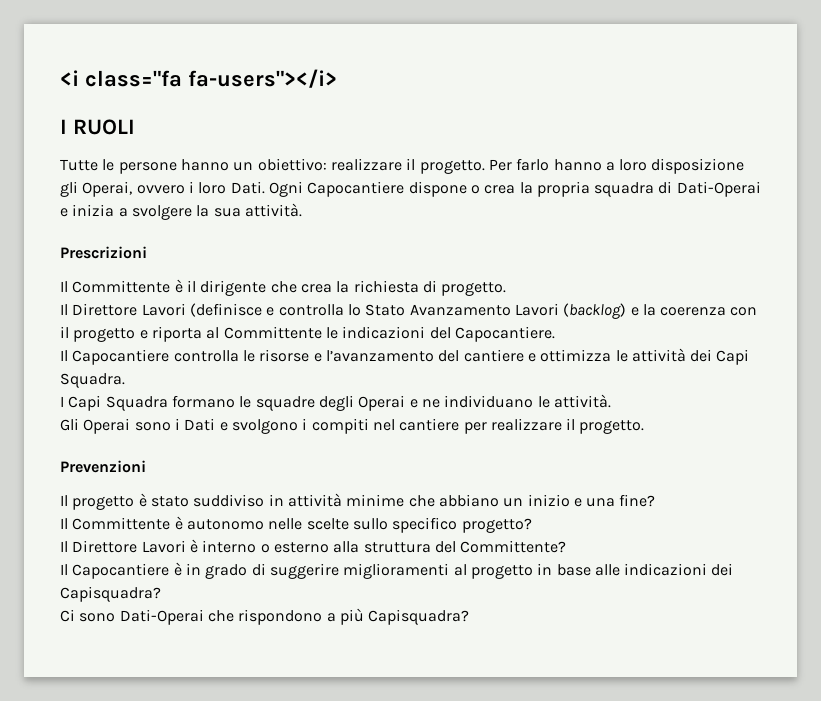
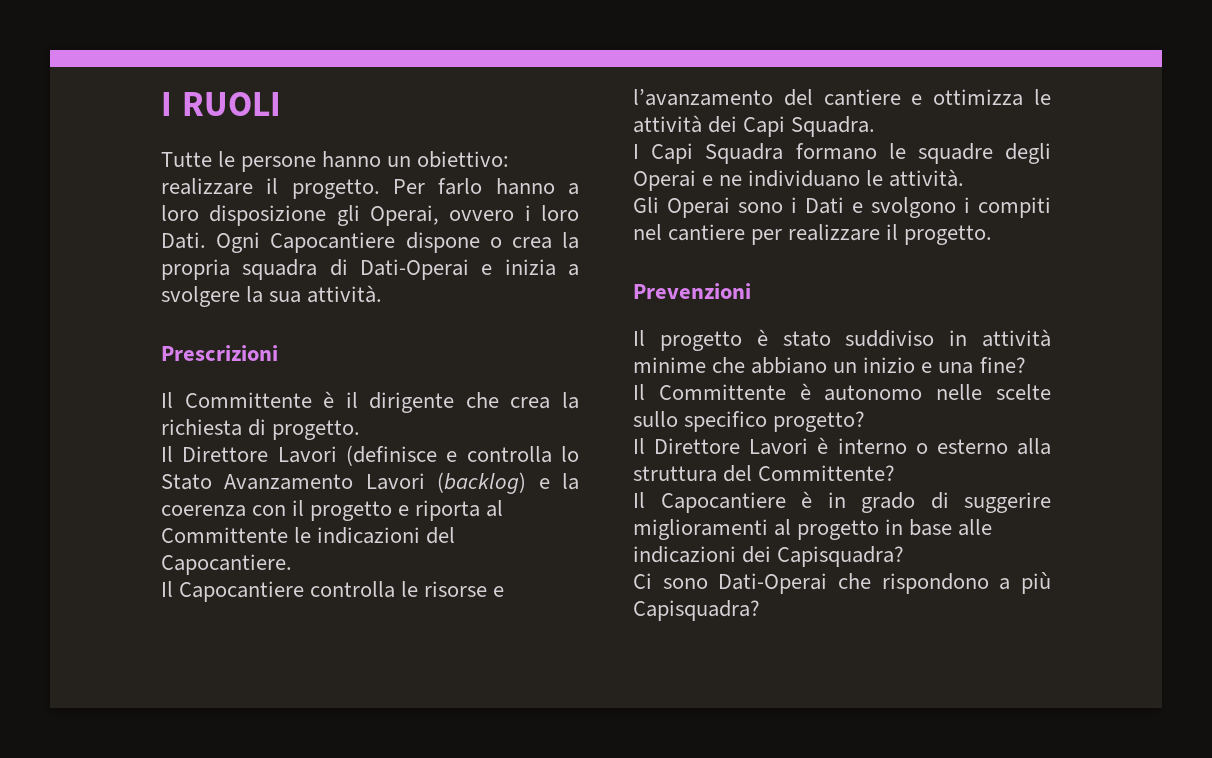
- <i class="fa fa-users"></i>

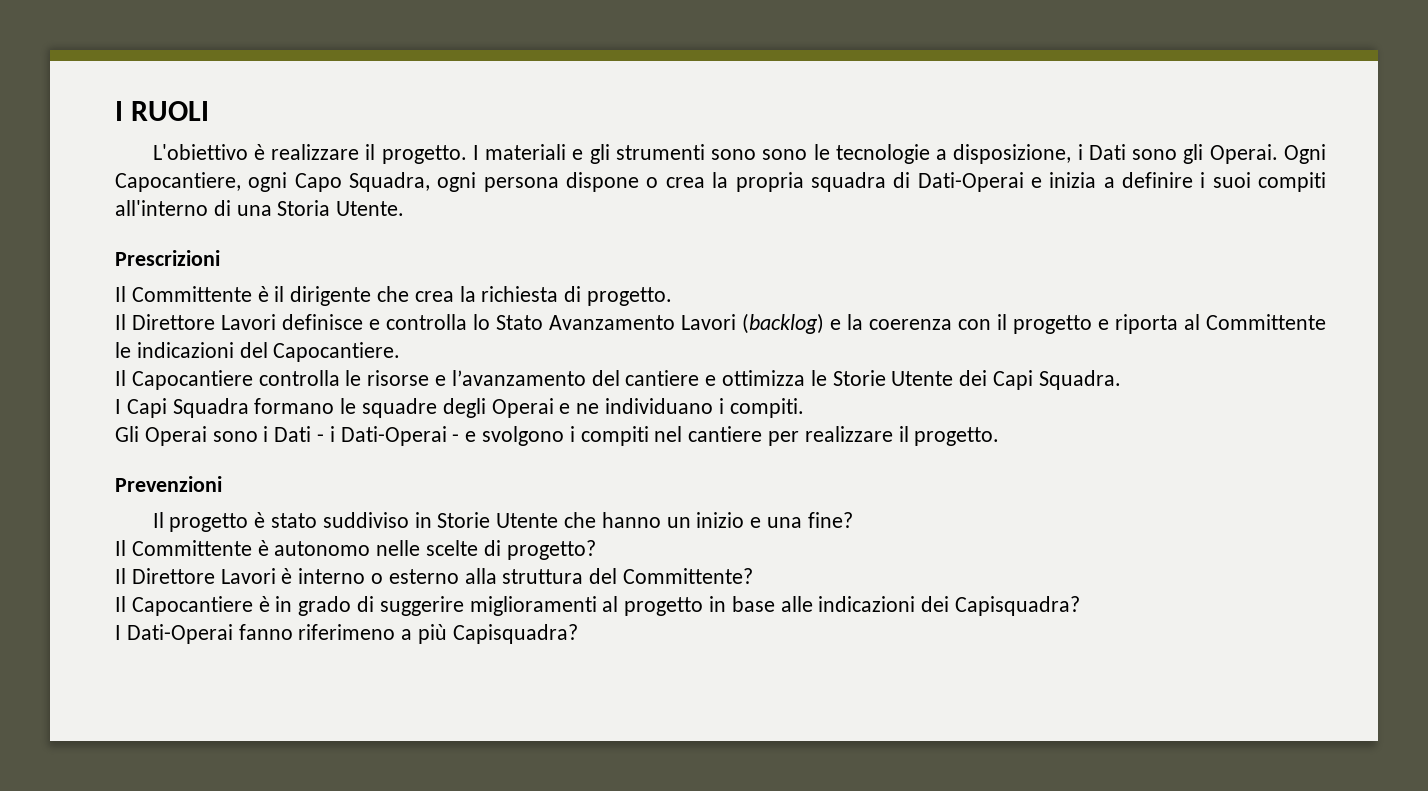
- Tutte le persone hanno un obiettivo: realizzare il progetto. Per farlo hanno a loro disposizione gli Operai, ovvero i loro Dati. Ogni Capocantiere dispone o crea la propria squadra di Dati-Operai e inizia a svolgere la sua attività.
+ L'obiettivo è realizzare il progetto. I materiali e gli strumenti sono sono le tecnologie a disposizione, i Dati sono gli Operai. Ogni Capocantiere, ogni Capo Squadra, ogni persona dispone o crea la propria squadra di Dati-Operai e inizia a definire i suoi compiti all'interno di una Storia Utente.
- Il Direttore Lavori (definisce e controlla lo Stato Avanzamento Lavori (backlog) e la coerenza con il progetto e riporta al Committente le indicazioni del Capocantiere.
+ Il Direttore Lavori definisce e controlla lo Stato Avanzamento Lavori (backlog) e la coerenza con il progetto e riporta al Committente le indicazioni del Capocantiere.
- Il Capocantiere controlla le risorse e l’avanzamento del cantiere e ottimizza le attività dei Capi Squadra.
+ Il Capocantiere controlla le risorse e l’avanzamento del cantiere e ottimizza le Storie Utente dei Capi Squadra.
- I Capi Squadra formano le squadre degli Operai e ne individuano le attività.
+ I Capi Squadra formano le squadre degli Operai e ne individuano i compiti.
- Gli Operai sono i Dati e svolgono i compiti nel cantiere per realizzare il progetto.
+ Gli Operai sono i Dati - i Dati-Operai - e svolgono i compiti nel cantiere per realizzare il progetto.
- Il progetto è stato suddiviso in attività minime che abbiano un inizio e una fine?
+ Il progetto è stato suddiviso in Storie Utente che hanno un inizio e una fine?
- Il Committente è autonomo nelle scelte sullo specifico progetto?
+ Il Committente è autonomo nelle scelte di progetto?
- Ci sono Dati-Operai che rispondono a più Capisquadra?
+ I Dati-Operai fanno riferimeno a più Capisquadra?

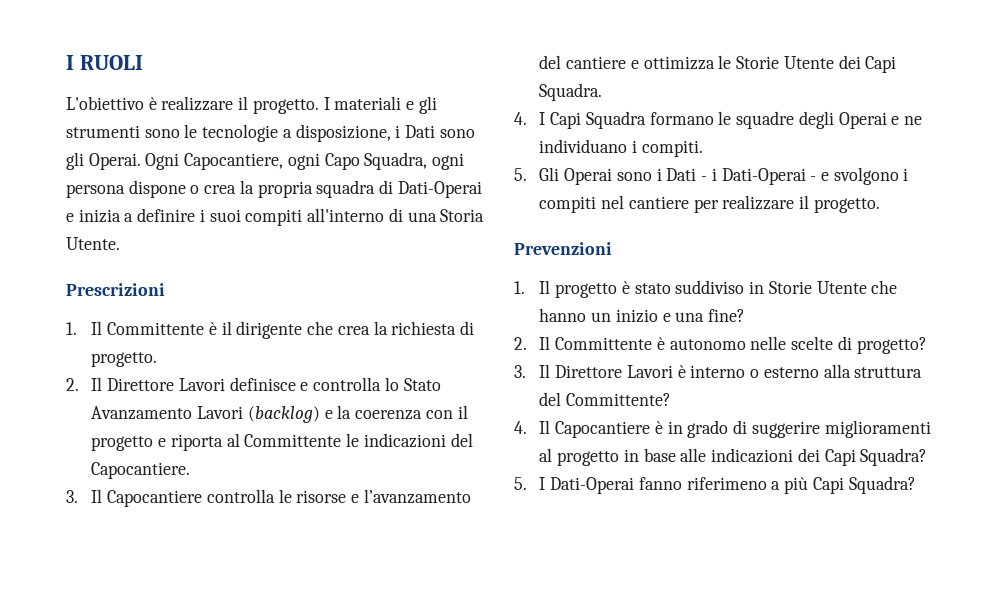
- I materiali e gli strumenti sono sono le tecnologie a disposizione, i Dati sono gli Operai.
+ I materiali e gli strumenti sono le tecnologie a disposizione, i Dati sono gli Operai.
- Il Committente è il dirigente che crea la richiesta di progetto.
+ 1. Il Committente è il dirigente che crea la richiesta di progetto.
- Il Direttore Lavori definisce e controlla lo Stato Avanzamento Lavori (backlog) e la coerenza con il progetto e riporta al Committente le indicazioni del Capocantiere.
+ 2. Il Direttore Lavori definisce e controlla lo Stato Avanzamento Lavori (backlog) e la coerenza con il progetto e riporta al Committente le indicazioni del Capocantiere.
- Il Capocantiere controlla le risorse e l’avanzamento del cantiere e ottimizza le Storie Utente dei Capi Squadra.
+ 3. Il Capocantiere controlla le risorse e l’avanzamento del cantiere e ottimizza le Storie Utente dei Capi Squadra.
- I Capi Squadra formano le squadre degli Operai e ne individuano i compiti.
+ 4. I Capi Squadra formano le squadre degli Operai e ne individuano i compiti.
- Gli Operai sono i Dati - i Dati-Operai - e svolgono i compiti nel cantiere per realizzare il progetto.
+ 5. Gli Operai sono i Dati - i Dati-Operai - e svolgono i compiti nel cantiere per realizzare il progetto.
- Il progetto è stato suddiviso in Storie Utente che hanno un inizio e una fine?
+ 1. Il progetto è stato suddiviso in Storie Utente che hanno un inizio e una fine?
- Il Committente è autonomo nelle scelte di progetto?
+ 2. Il Committente è autonomo nelle scelte di progetto?
- Il Direttore Lavori è interno o esterno alla struttura del Committente?
+ 3. Il Direttore Lavori è interno o esterno alla struttura del Committente?
- Il Capocantiere è in grado di suggerire miglioramenti al progetto in base alle indicazioni dei Capisquadra?
- I Dati-Operai fanno riferimeno a più Capisquadra?
+ 4. Il Capocantiere è in grado di suggerire miglioramenti al progetto in base alle indicazioni dei Capi Squadra?
+ 5. I Dati-Operai fanno riferimeno a più Capi Squadra?

